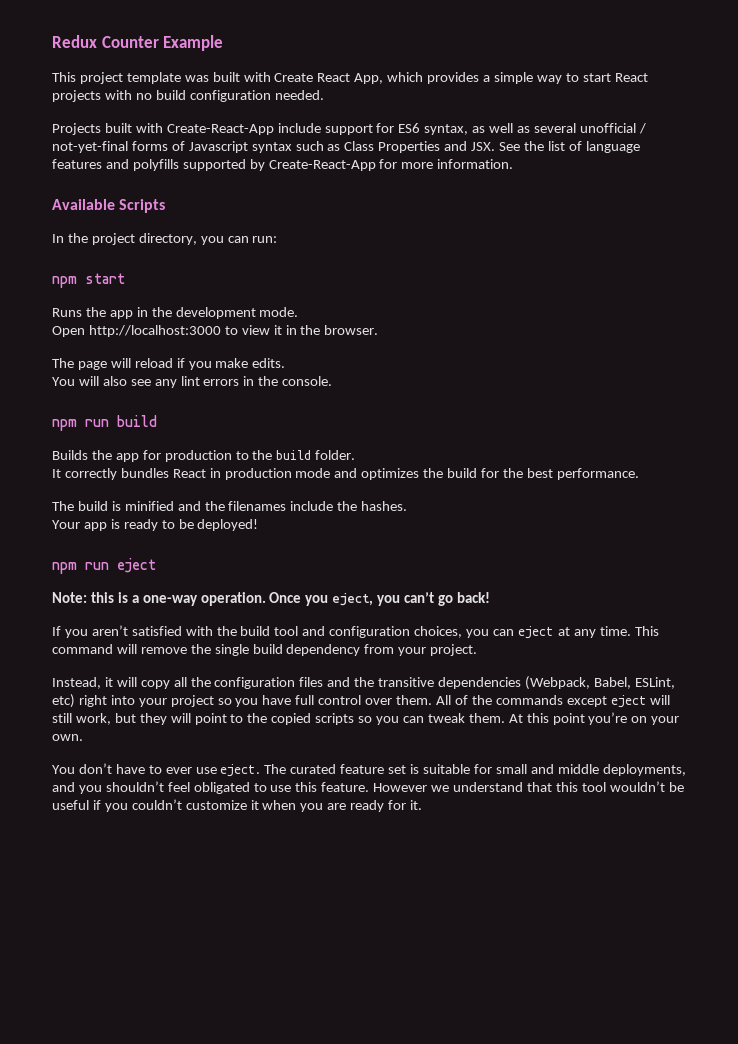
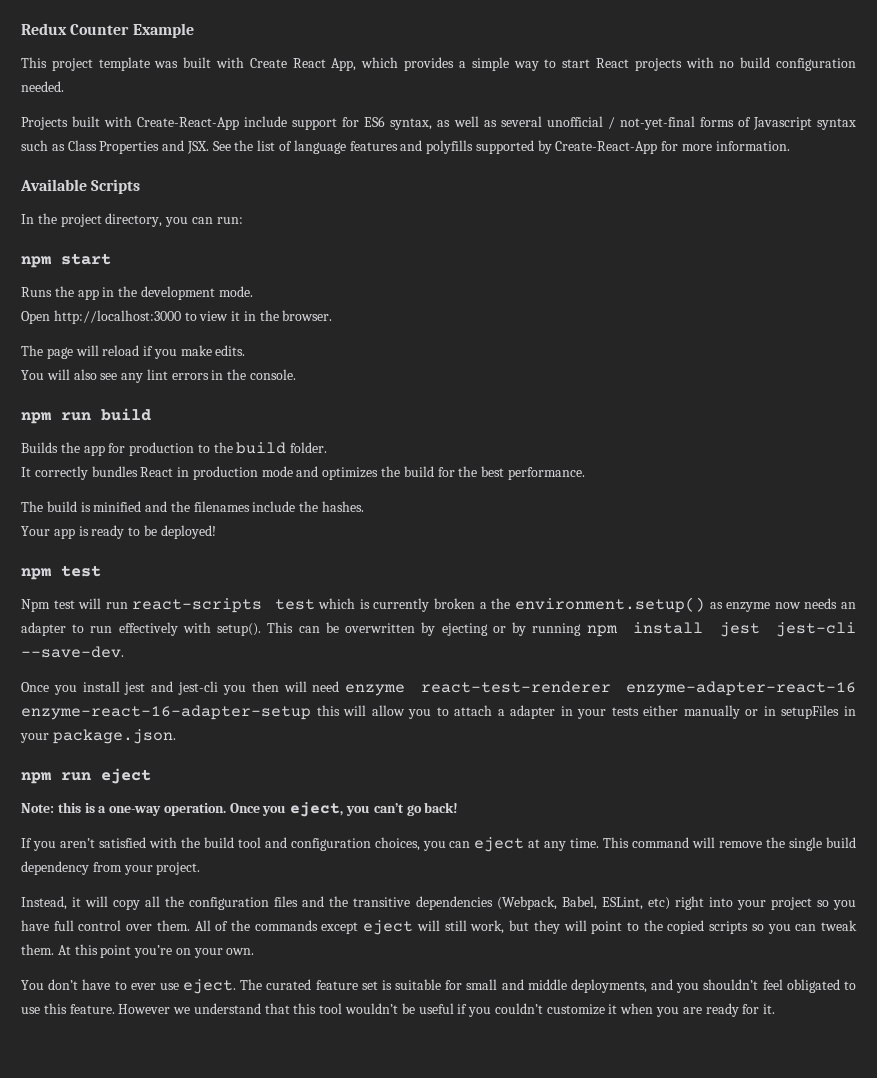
+ npm test
+ Npm test will run react-scripts test which is currently broken a the environment.setup() as enzyme now needs an adapter to run effectively with setup(). This can be overwritten by ejecting or by running npm install jest jest-cli --save-dev.
+ Once you install jest and jest-cli you then will need enzyme react-test-renderer enzyme-adapter-react-16 enzyme-react-16-adapter-setup this will allow you to attach a adapter in your tests either manually or in setupFiles in your package.json.

